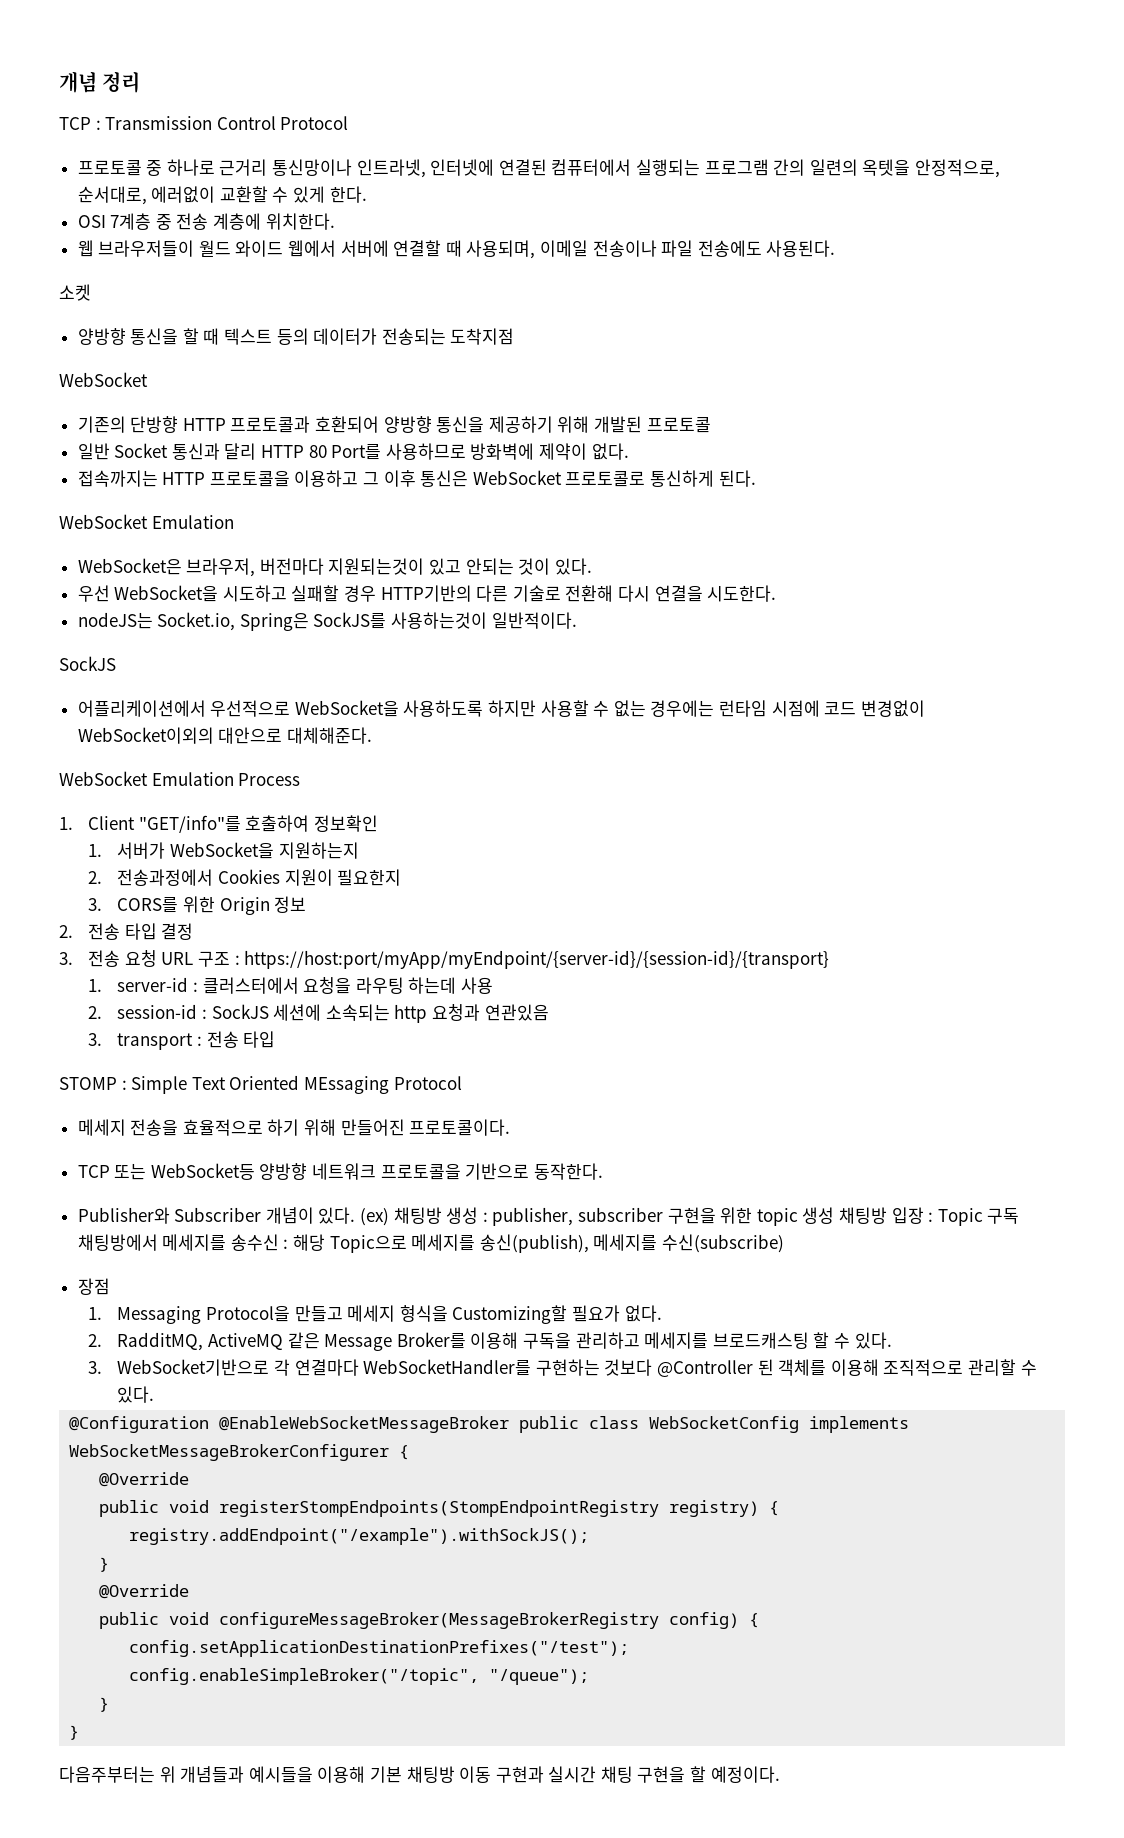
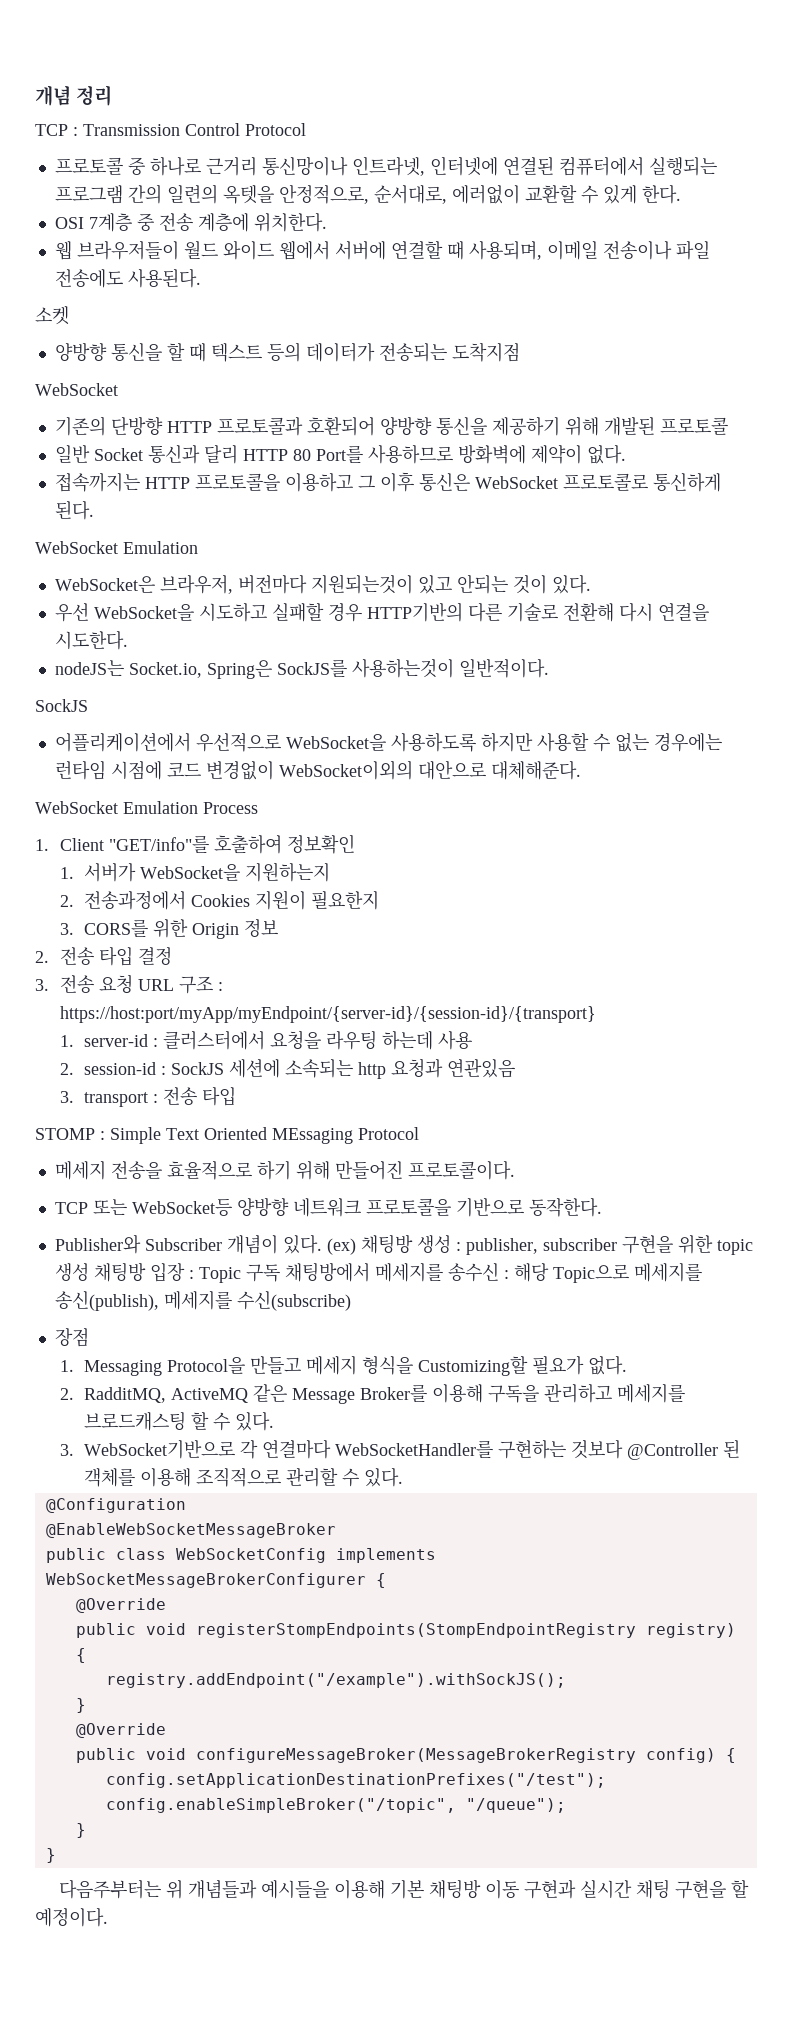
- @Configuration @EnableWebSocketMessageBroker public class WebSocketConfig implements WebSocketMessageBrokerConfigurer {
+ @Configuration
+ @EnableWebSocketMessageBroker
+ public class WebSocketConfig implements WebSocketMessageBrokerConfigurer {

